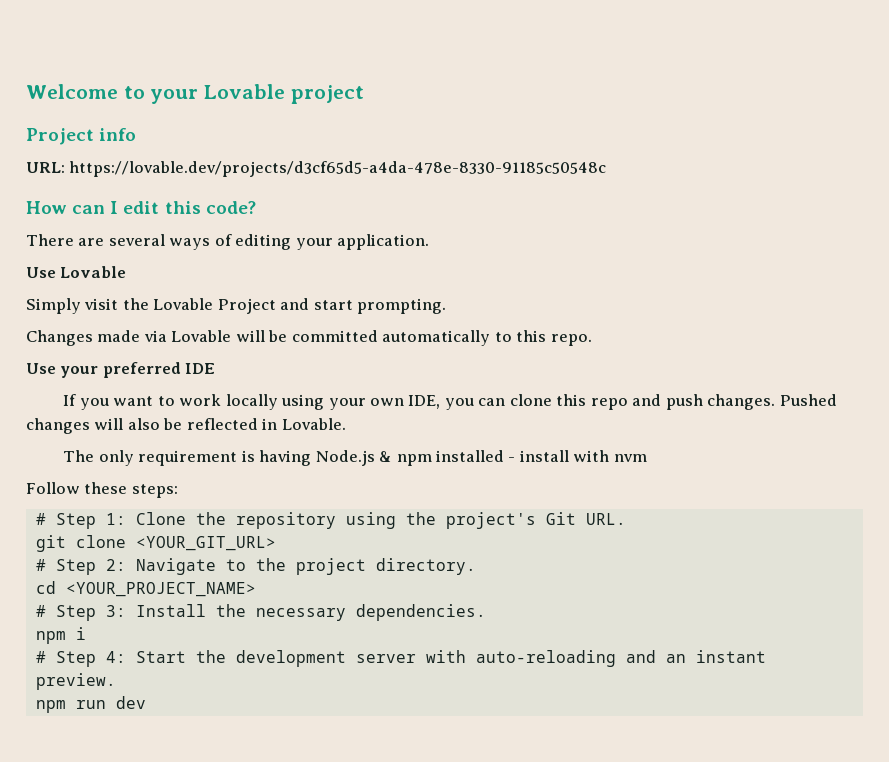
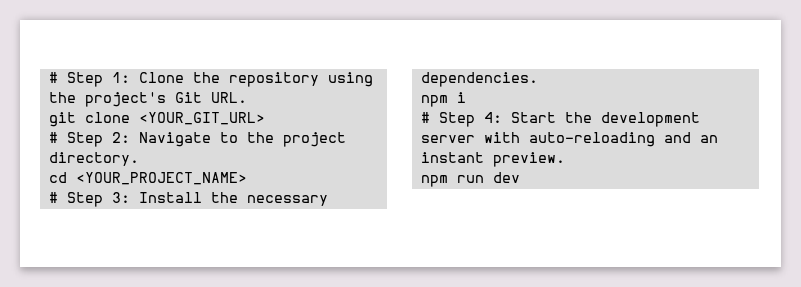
- Welcome to your Lovable project
- Project info
- URL: https://lovable.dev/projects/d3cf65d5-a4da-478e-8330-91185c50548c
- How can I edit this code?
- There are several ways of editing your application.
- Use Lovable
- Simply visit the Lovable Project and start prompting.
- Changes made via Lovable will be committed automatically to this repo.
- Use your preferred IDE
- If you want to work locally using your own IDE, you can clone this repo and push changes. Pushed changes will also be reflected in Lovable.
- The only requirement is having Node.js & npm installed - install with nvm
- Follow these steps:

